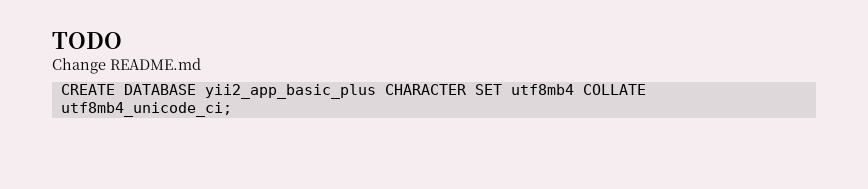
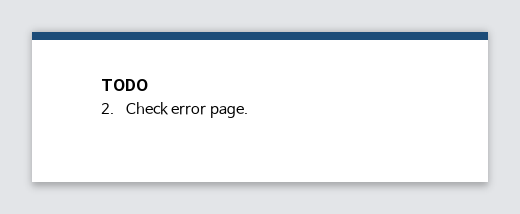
- Change README.md
- CREATE DATABASE yii2_app_basic_plus CHARACTER SET utf8mb4 COLLATE utf8mb4_unicode_ci;
+ 2. Check error page.

